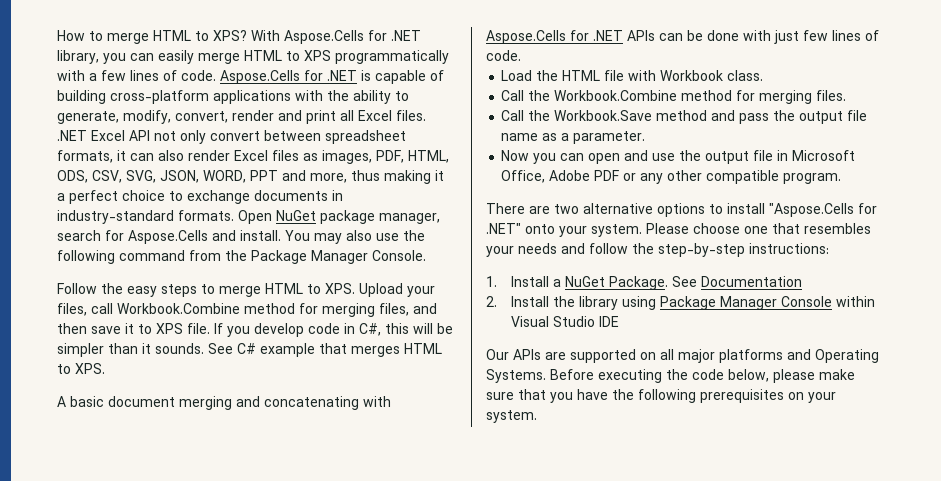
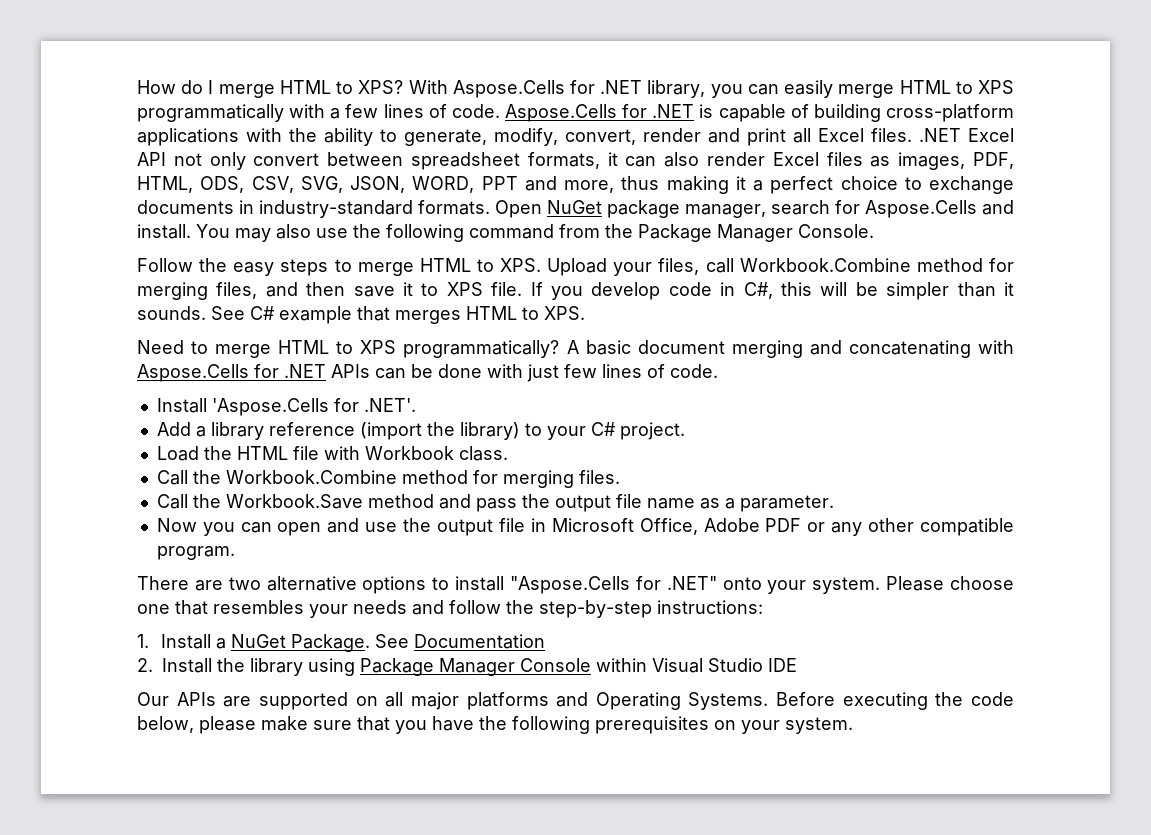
- How to merge HTML to XPS?
+ How do I merge HTML to XPS?
+ Need to merge HTML to XPS programmatically?
+ Install 'Aspose.Cells for .NET'.
+ Add a library reference (import the library) to your C# project.

